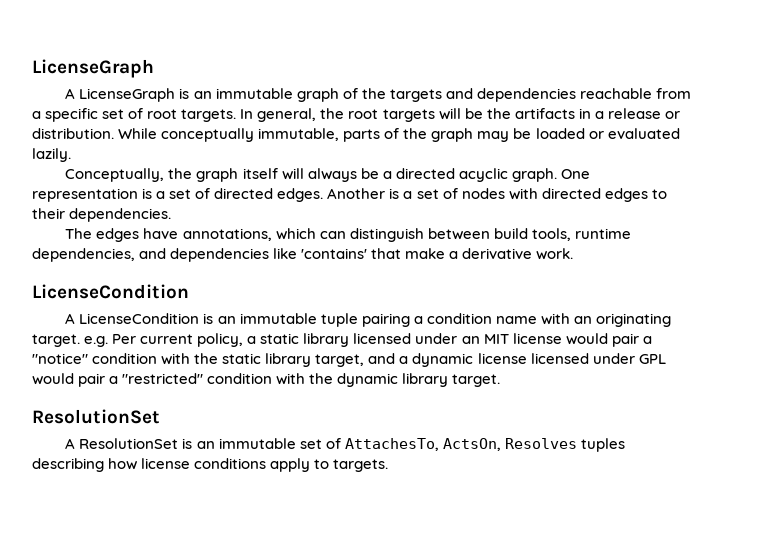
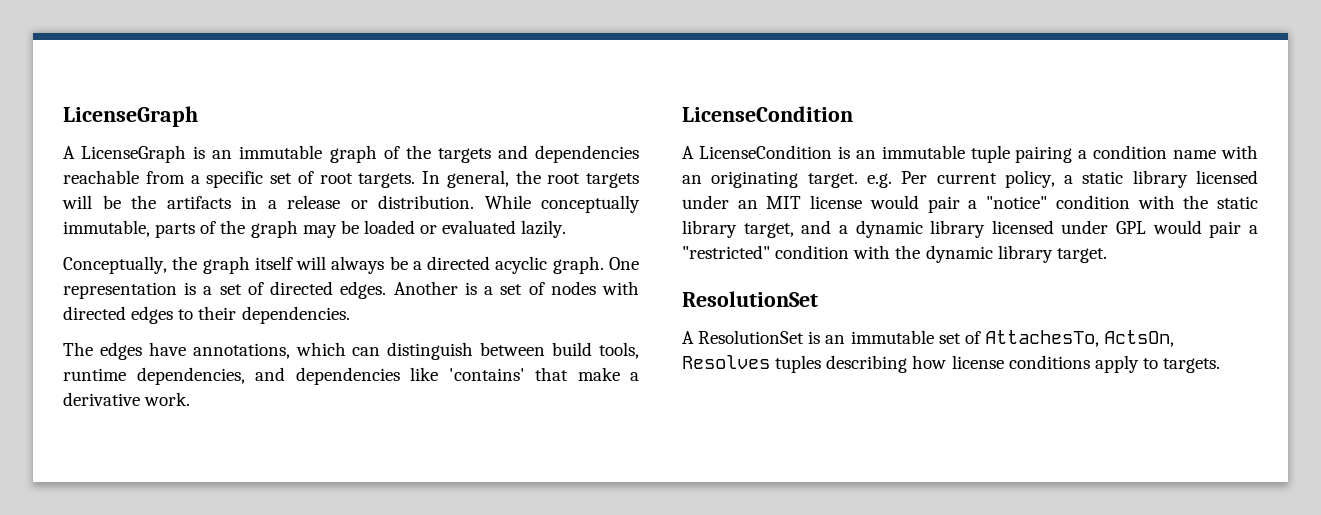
- A LicenseCondition is an immutable tuple pairing a condition name with an originating target. e.g. Per current policy, a static library licensed under an MIT license would pair a "notice" condition with the static library target, and a dynamic license licensed under GPL would pair a "restricted" condition with the dynamic library target.
+ A LicenseCondition is an immutable tuple pairing a condition name with an originating target. e.g. Per current policy, a static library licensed under an MIT license would pair a "notice" condition with the static library target, and a dynamic library licensed under GPL would pair a "restricted" condition with the dynamic library target.

